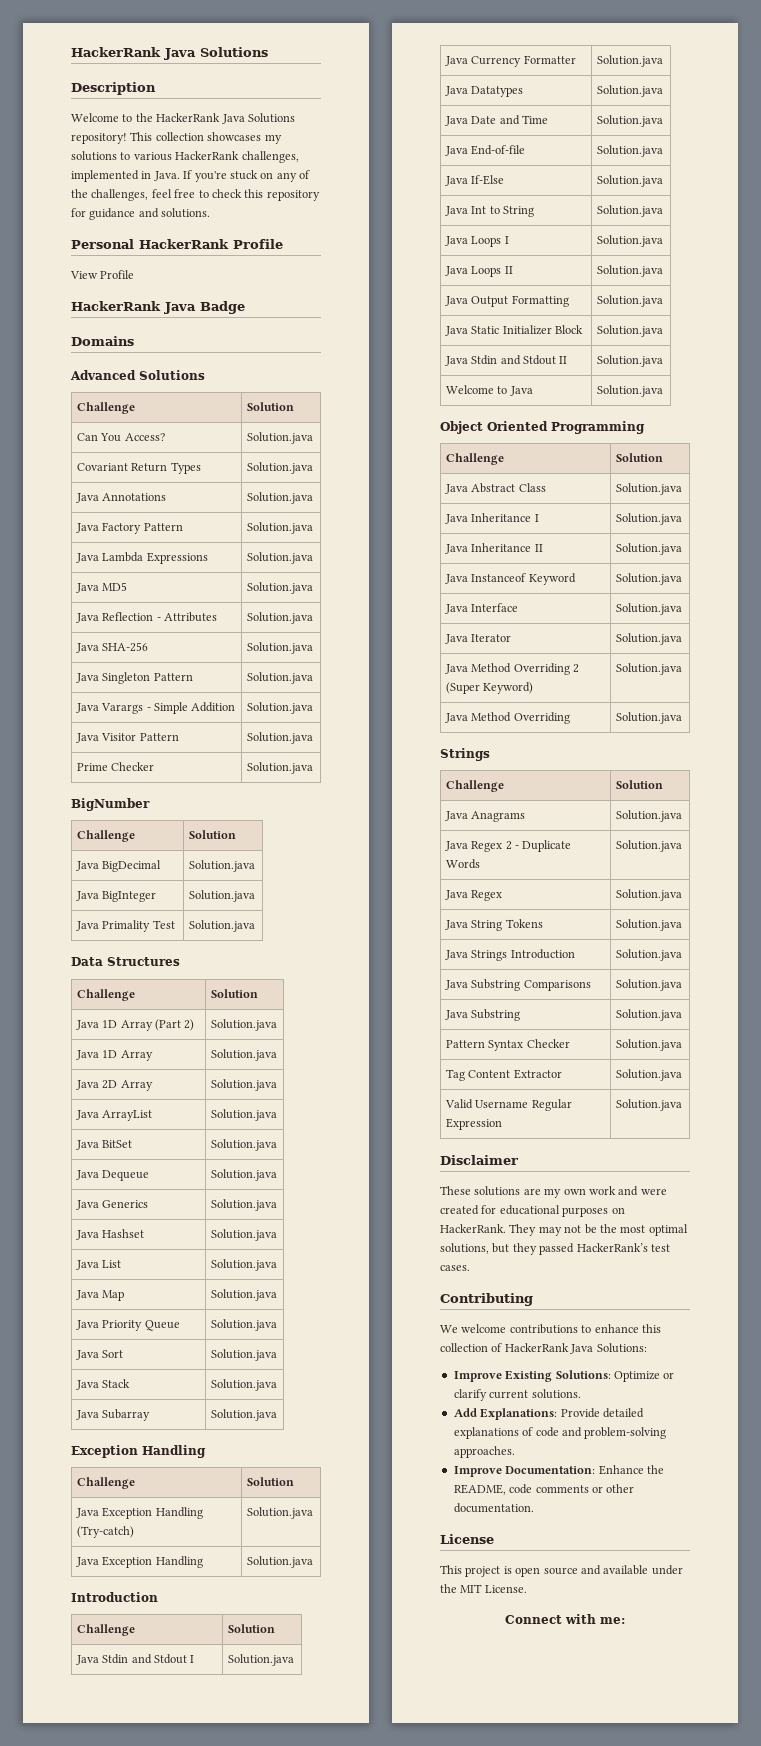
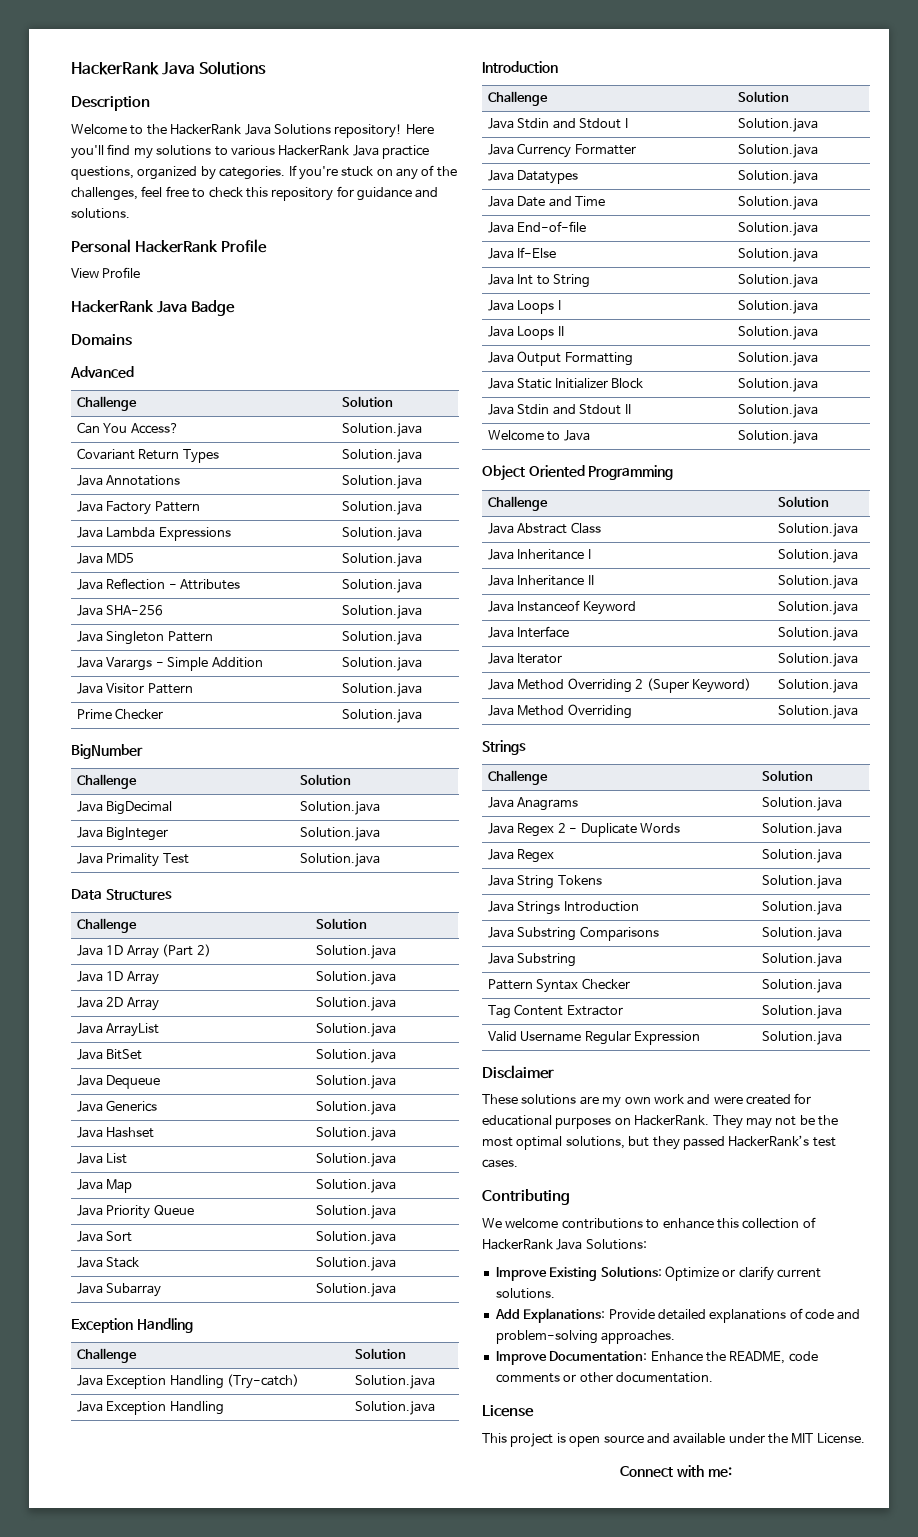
- This collection showcases my solutions to various HackerRank challenges, implemented in Java.
+ Here you'll find my solutions to various HackerRank Java practice questions, organized by categories.
- Advanced Solutions
+ Advanced

